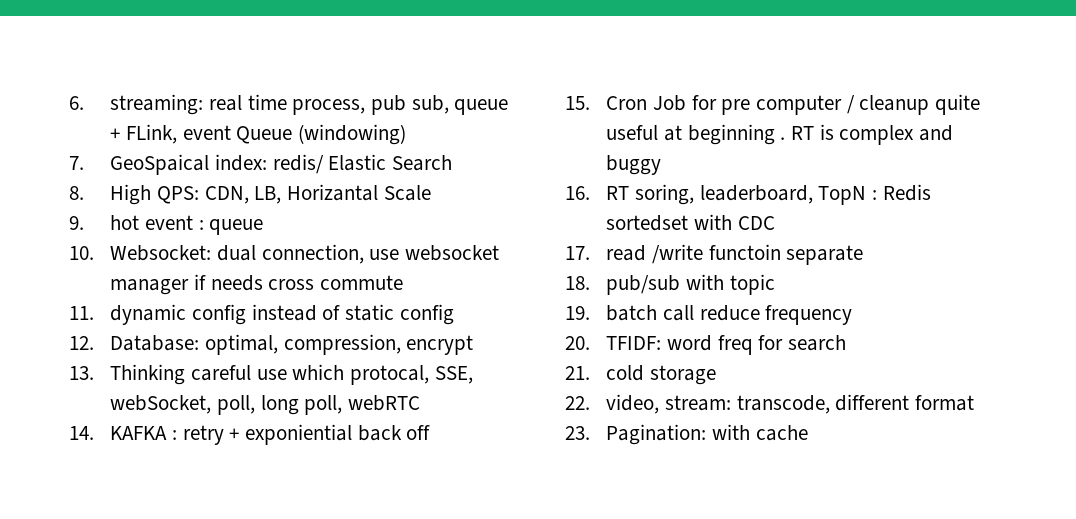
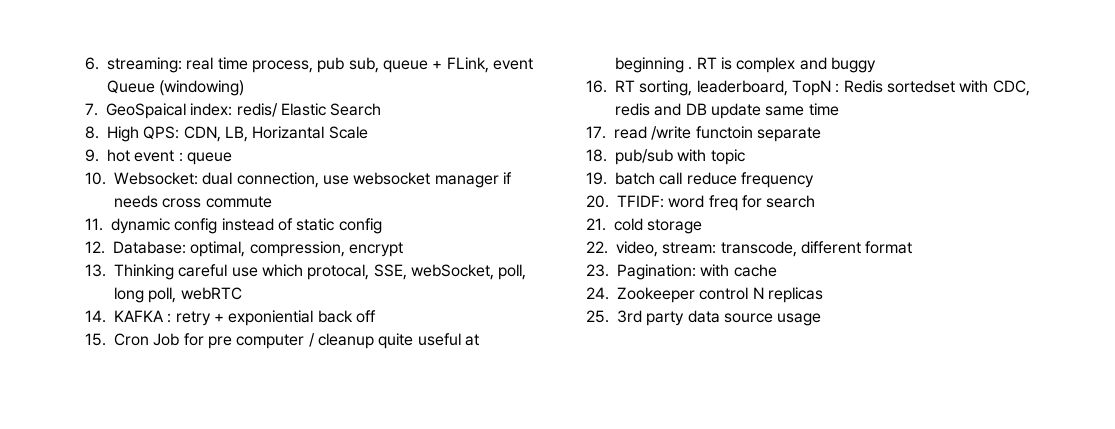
- 16. RT soring, leaderboard, TopN : Redis sortedset with CDC
+ 16. RT sorting, leaderboard, TopN : Redis sortedset with CDC, redis and DB update same time
+ 24. Zookeeper control N replicas
+ 25. 3rd party data source usage

